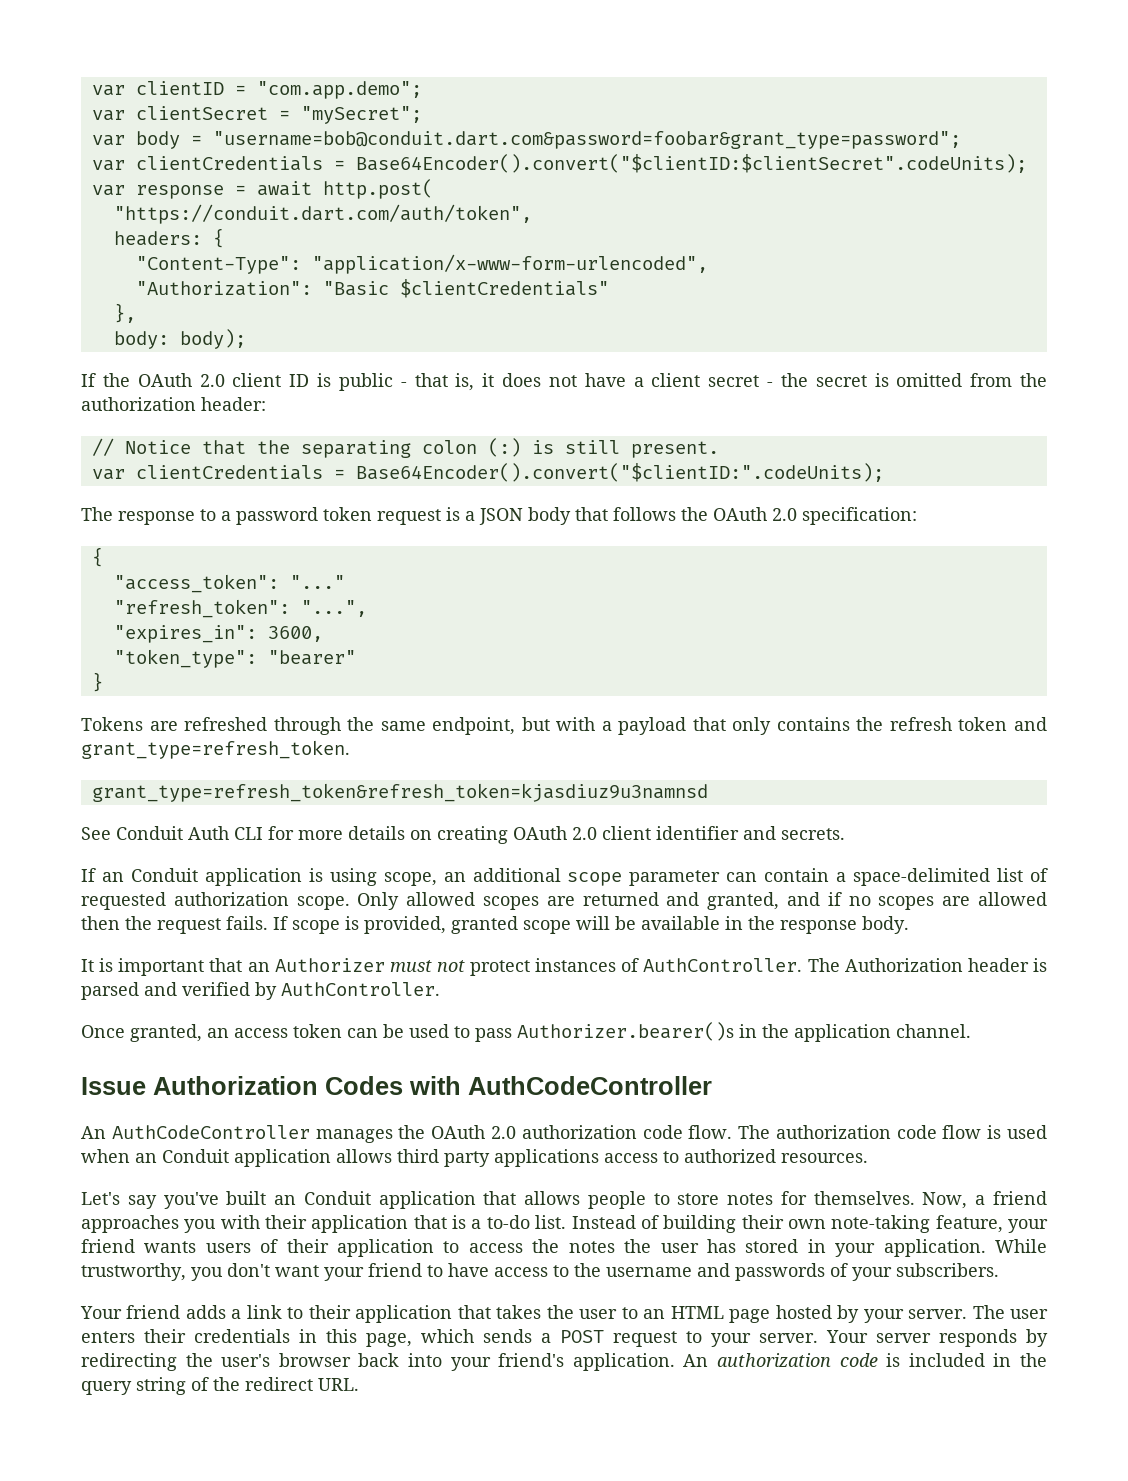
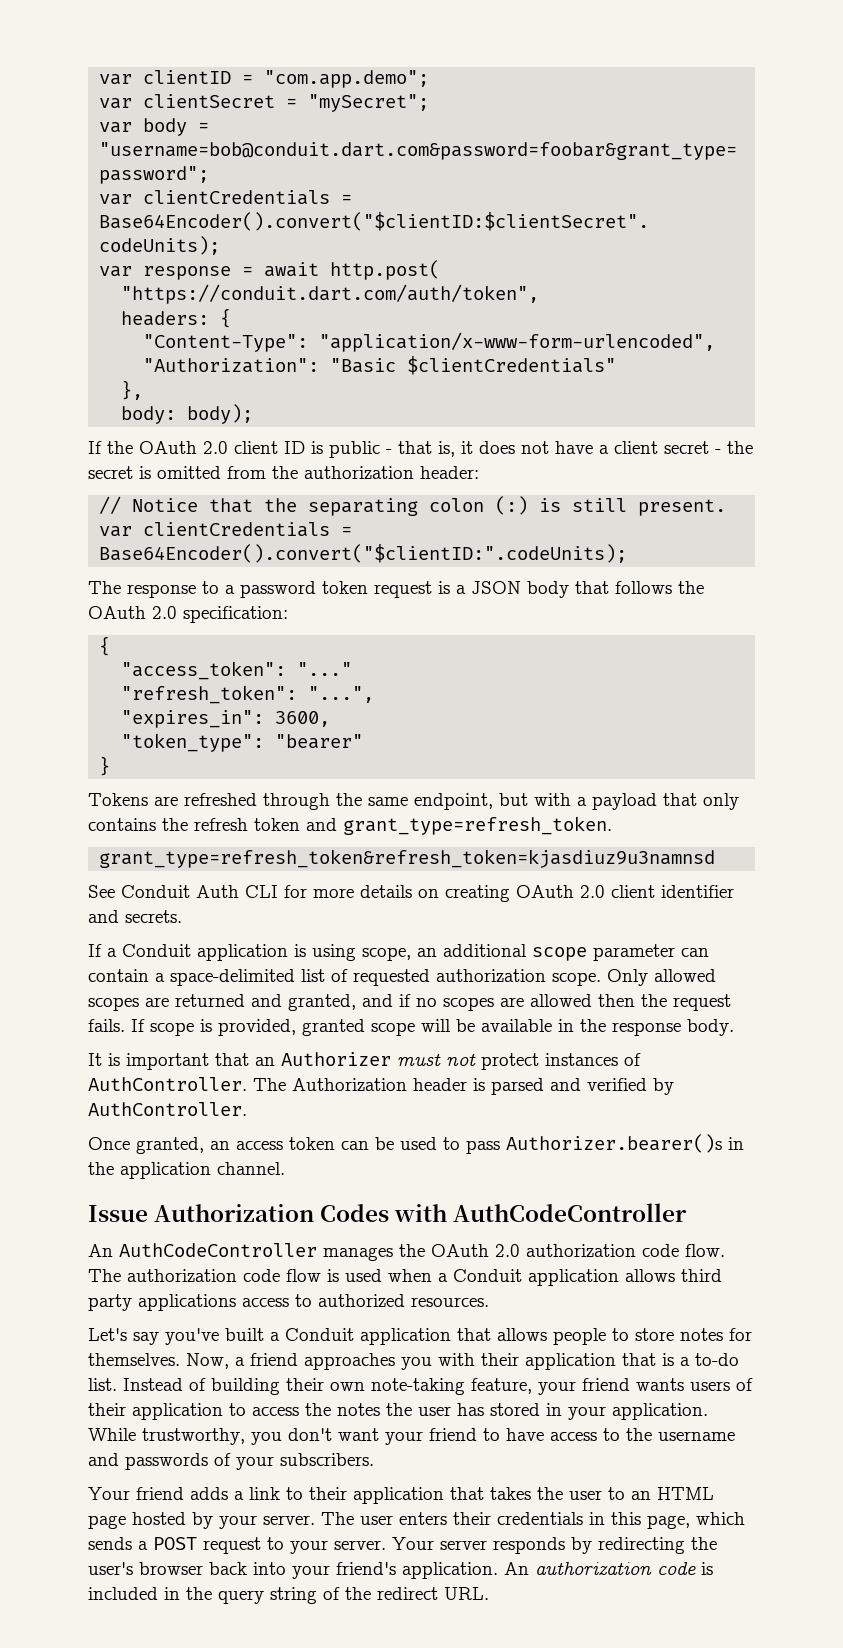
- If an Conduit application is using scope, an additional scope parameter can contain a space-delimited list of requested authorization scope.
+ If a Conduit application is using scope, an additional scope parameter can contain a space-delimited list of requested authorization scope.
- The authorization code flow is used when an Conduit application allows third party applications access to authorized resources.
+ The authorization code flow is used when a Conduit application allows third party applications access to authorized resources.
- Let's say you've built an Conduit application that allows people to store notes for themselves.
+ Let's say you've built a Conduit application that allows people to store notes for themselves.

